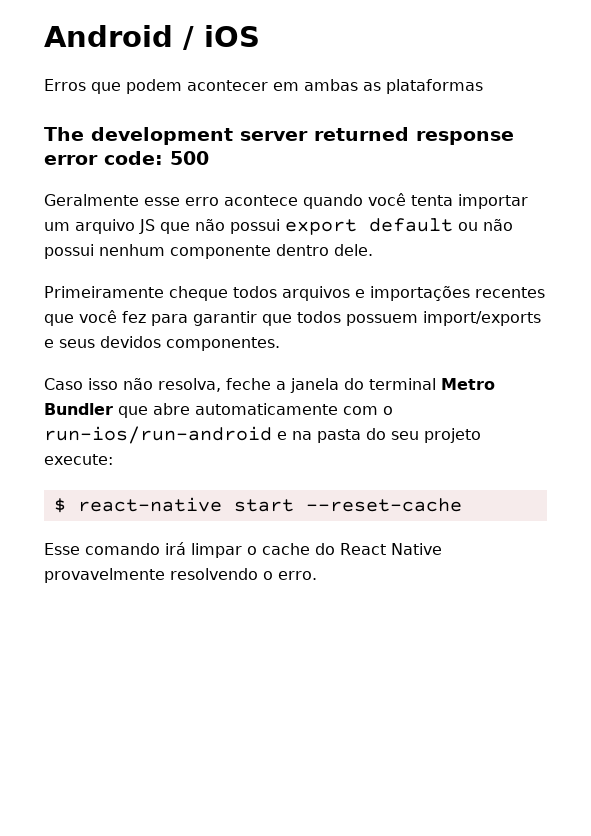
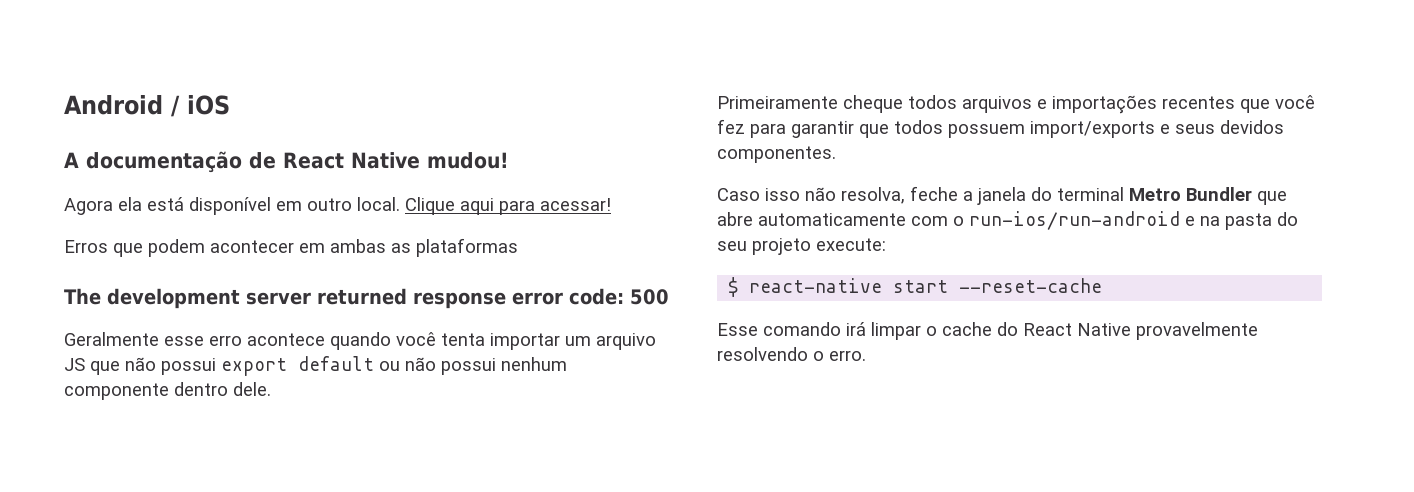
+ A documentação de React Native mudou!
+ Agora ela está disponível em outro local. Clique aqui para acessar!

